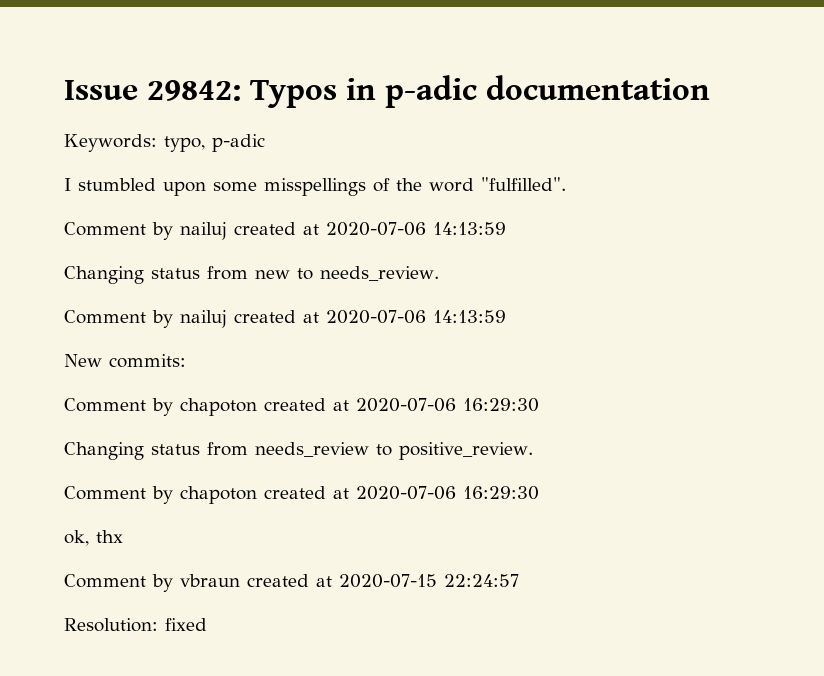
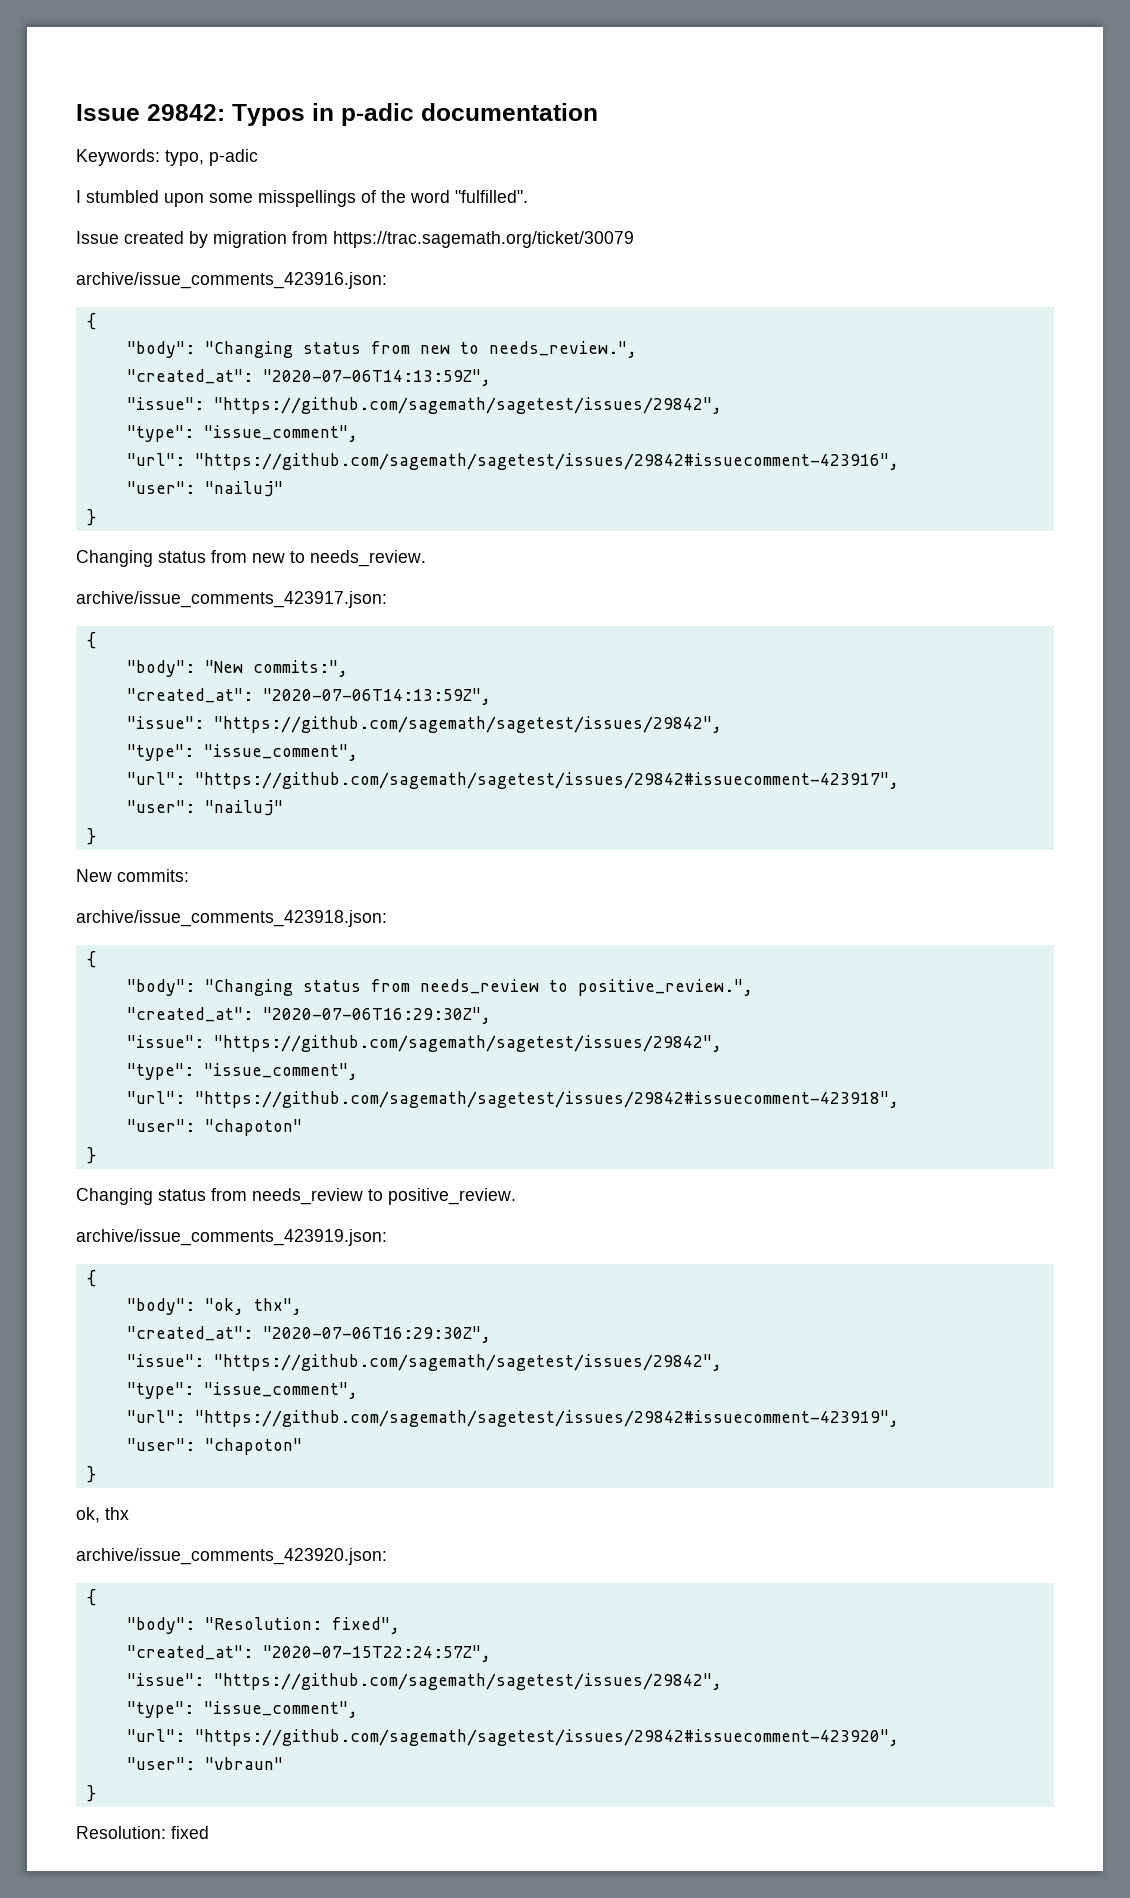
  I stumbled upon some misspellings of the word "fulfilled".
- Comment by nailuj created at 2020-07-06 14:13:59
+ Issue created by migration from https://trac.sagemath.org/ticket/30079
+ archive/issue_comments_423916.json:
+ {
+ "body": "Changing status from new to needs_review.",
+ "created_at": "2020-07-06T14:13:59Z",
+ "issue": "https://github.com/sagemath/sagetest/issues/29842",
+ "type": "issue_comment",
+ "url": "https://github.com/sagemath/sagetest/issues/29842#issuecomment-423916",
+ "user": "nailuj"
+ }
  Changing status from new to needs_review.
- Comment by nailuj created at 2020-07-06 14:13:59
+ archive/issue_comments_423917.json:
+ {
+ "body": "New commits:",
+ "created_at": "2020-07-06T14:13:59Z",
+ "issue": "https://github.com/sagemath/sagetest/issues/29842",
+ "type": "issue_comment",
+ "url": "https://github.com/sagemath/sagetest/issues/29842#issuecomment-423917",
+ "user": "nailuj"
+ }
  New commits:
- Comment by chapoton created at 2020-07-06 16:29:30
+ archive/issue_comments_423918.json:
+ {
+ "body": "Changing status from needs_review to positive_review.",
+ "created_at": "2020-07-06T16:29:30Z",
+ "issue": "https://github.com/sagemath/sagetest/issues/29842",
+ "type": "issue_comment",
+ "url": "https://github.com/sagemath/sagetest/issues/29842#issuecomment-423918",
+ "user": "chapoton"
+ }
  Changing status from needs_review to positive_review.
- Comment by chapoton created at 2020-07-06 16:29:30
+ archive/issue_comments_423919.json:
+ {
+ "body": "ok, thx",
+ "created_at": "2020-07-06T16:29:30Z",
+ "issue": "https://github.com/sagemath/sagetest/issues/29842",
+ "type": "issue_comment",
+ "url": "https://github.com/sagemath/sagetest/issues/29842#issuecomment-423919",
+ "user": "chapoton"
+ }
  ok, thx
- Comment by vbraun created at 2020-07-15 22:24:57
+ archive/issue_comments_423920.json:
+ {
+ "body": "Resolution: fixed",
+ "created_at": "2020-07-15T22:24:57Z",
+ "issue": "https://github.com/sagemath/sagetest/issues/29842",
+ "type": "issue_comment",
+ "url": "https://github.com/sagemath/sagetest/issues/29842#issuecomment-423920",
+ "user": "vbraun"
+ }

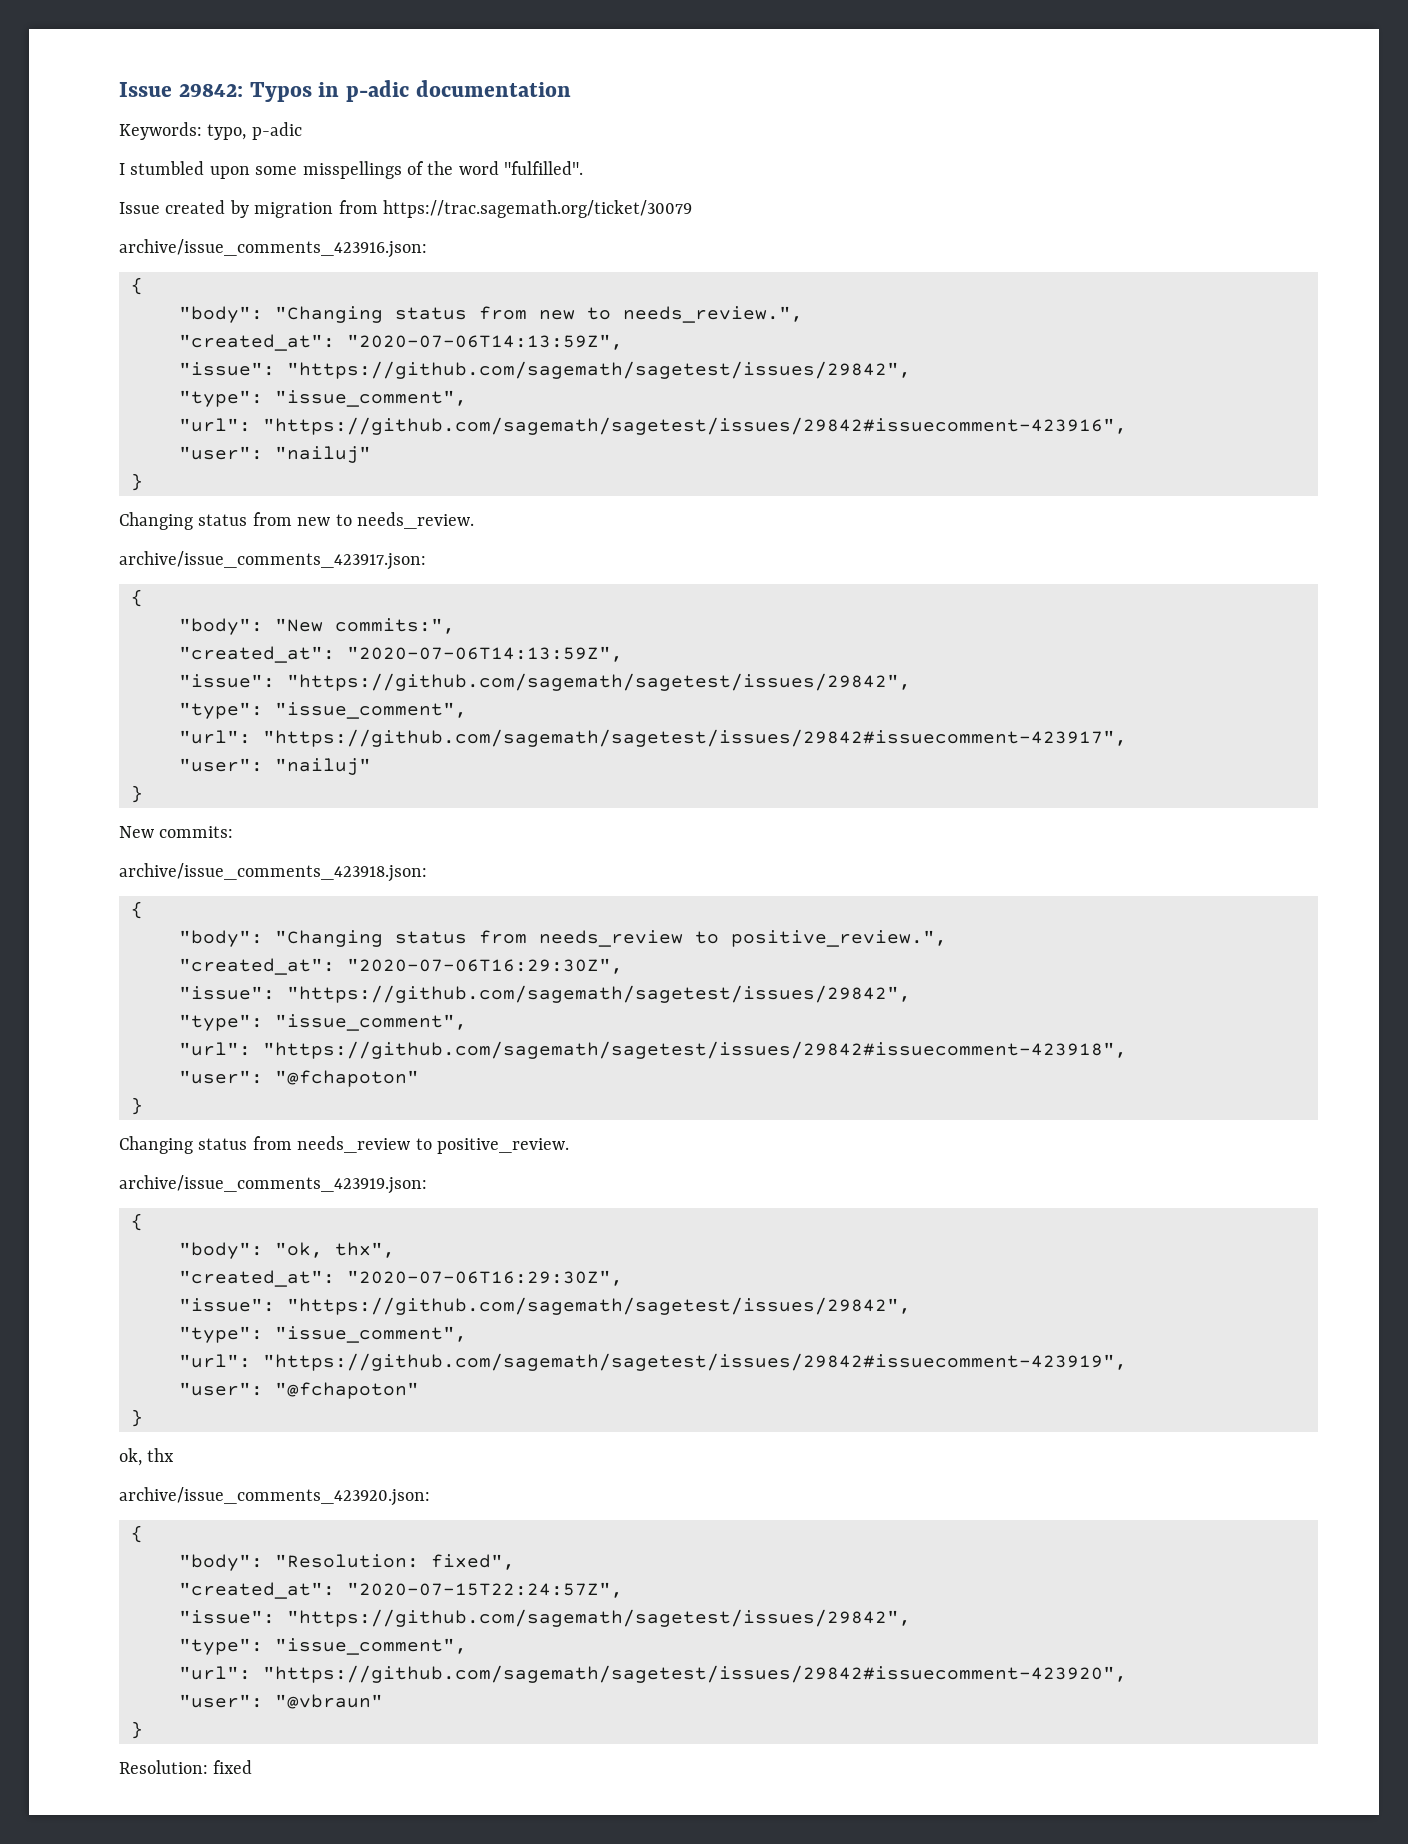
  "url": "https://github.com/sagemath/sagetest/issues/29842#issuecomment-423918",
- "user": "chapoton"
+ "user": "@fchapoton"
  "url": "https://github.com/sagemath/sagetest/issues/29842#issuecomment-423919",
- "user": "chapoton"
+ "user": "@fchapoton"
- "user": "vbraun"
+ "user": "@vbraun"

